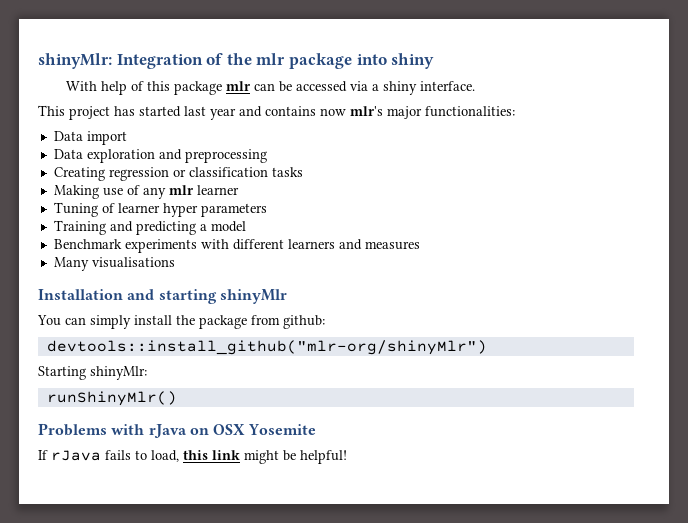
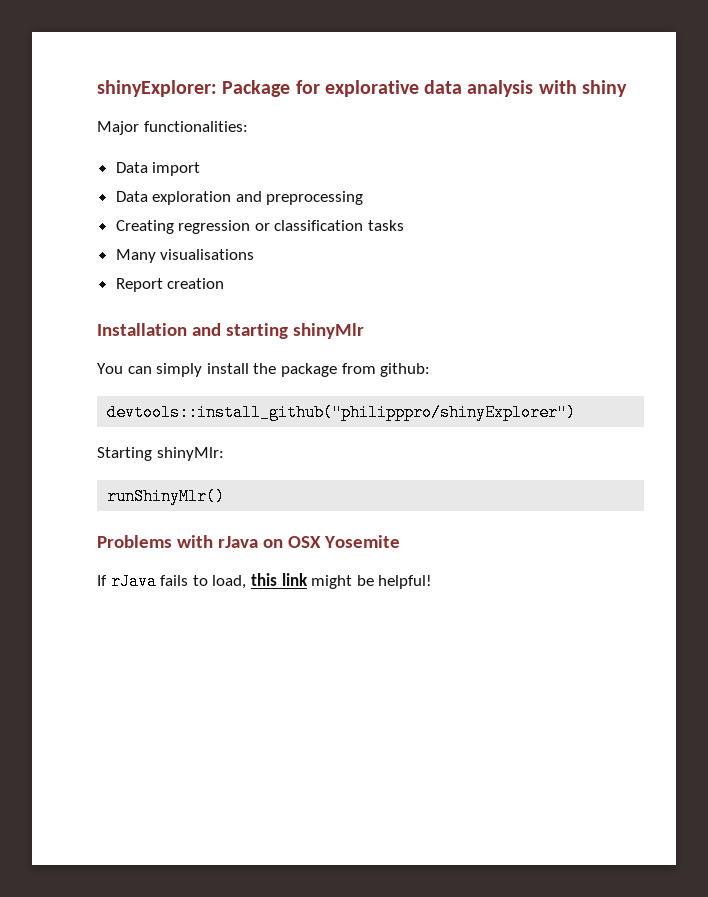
- shinyMlr: Integration of the mlr package into shiny
- With help of this package mlr can be accessed via a shiny interface.
- This project has started last year and contains now mlr's major functionalities:
+ shinyExplorer: Package for explorative data analysis with shiny
+ Major functionalities:
- Making use of any mlr learner
- Tuning of learner hyper parameters
- Training and predicting a model
- Benchmark experiments with different learners and measures
+ Report creation
- devtools::install_github("mlr-org/shinyMlr")
+ devtools::install_github("philipppro/shinyExplorer")

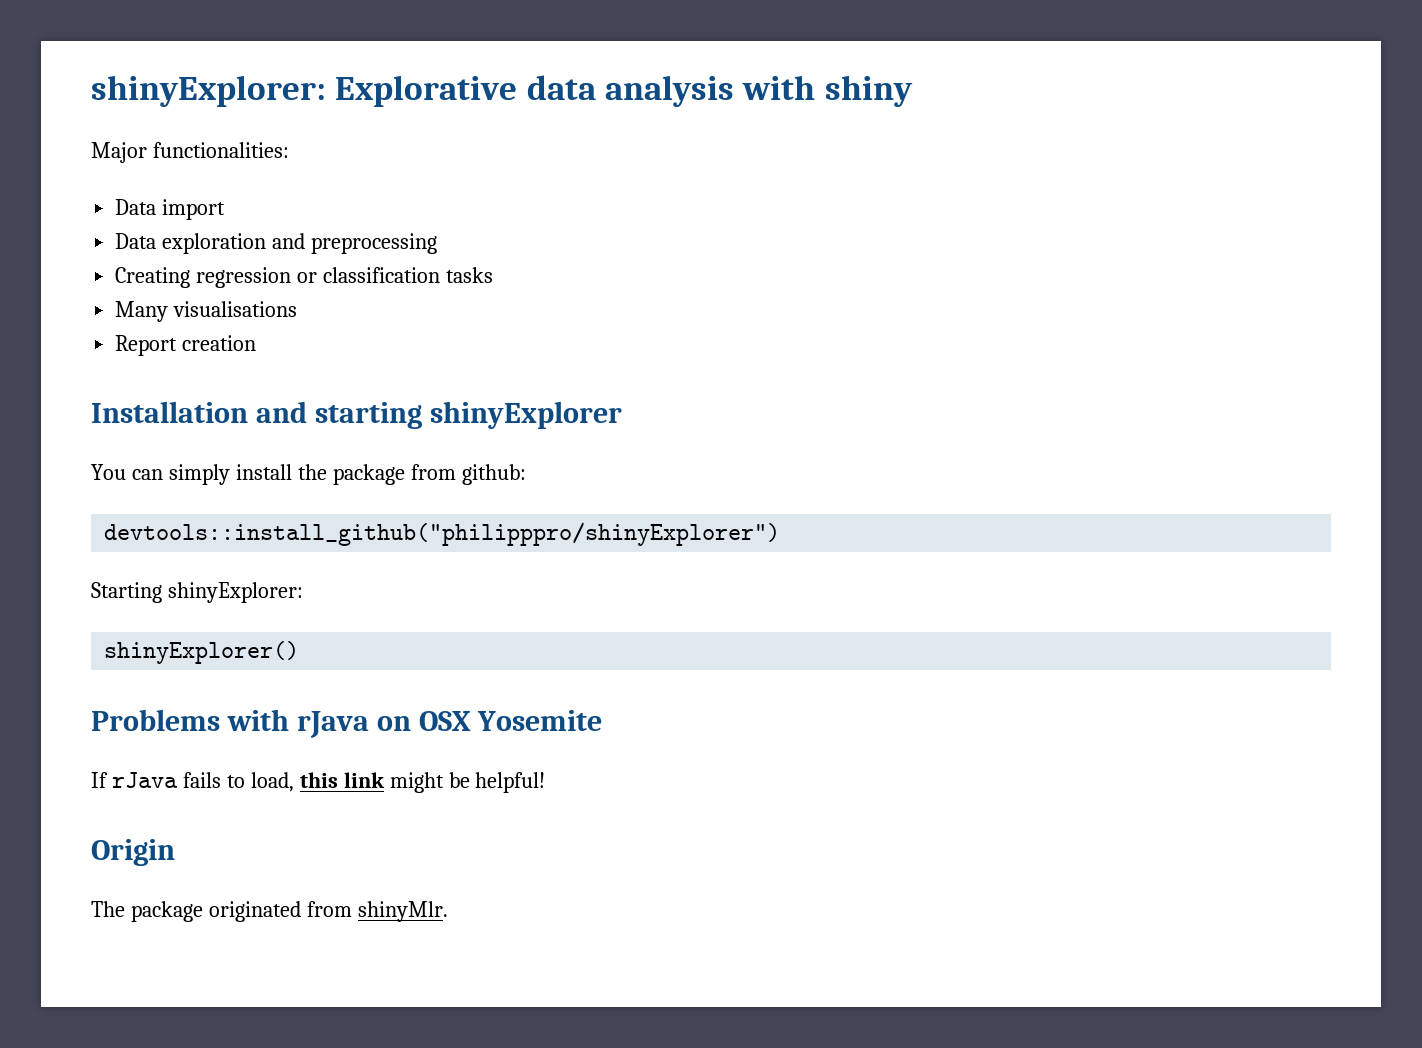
- shinyExplorer: Package for explorative data analysis with shiny
+ shinyExplorer: Explorative data analysis with shiny
- Installation and starting shinyMlr
+ Installation and starting shinyExplorer
- Starting shinyMlr:
- runShinyMlr()
+ Starting shinyExplorer:
+ shinyExplorer()
+ Origin
+ The package originated from shinyMlr.

